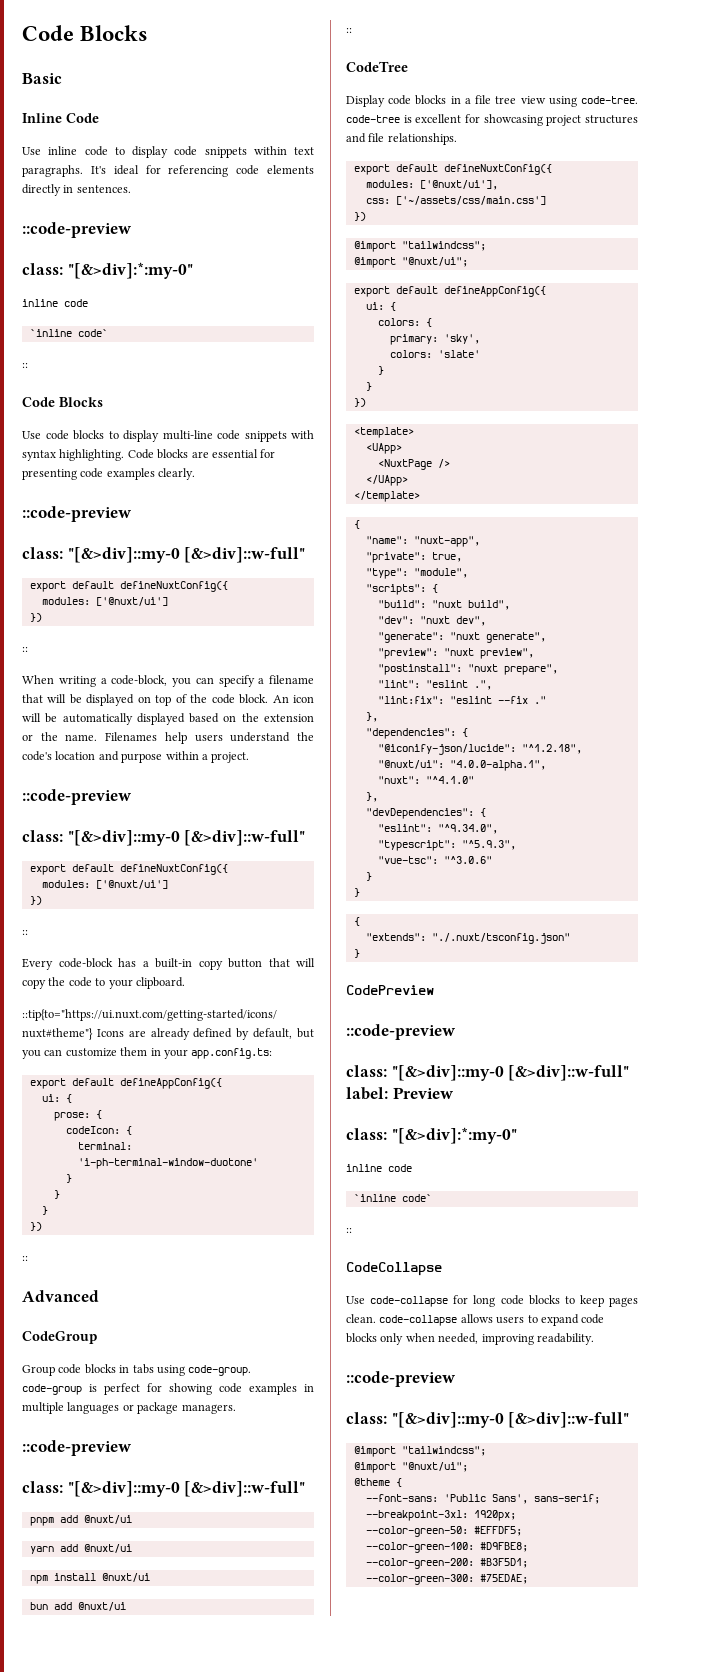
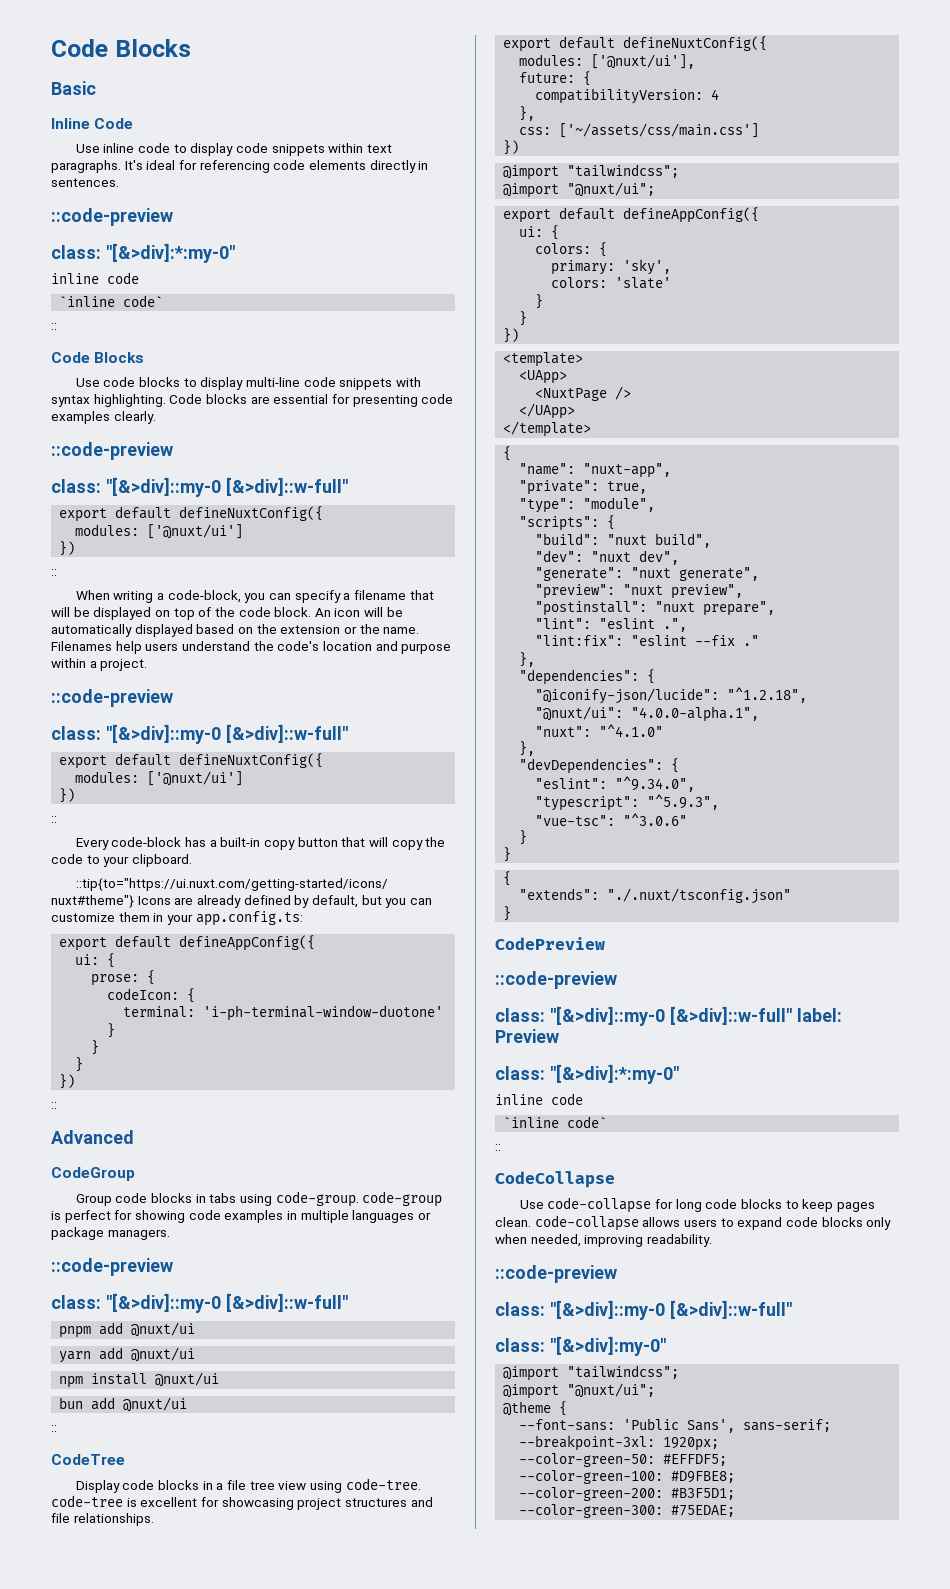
+ future: {
+ compatibilityVersion: 4
+ },
+ class: "[&>div]:my-0"

